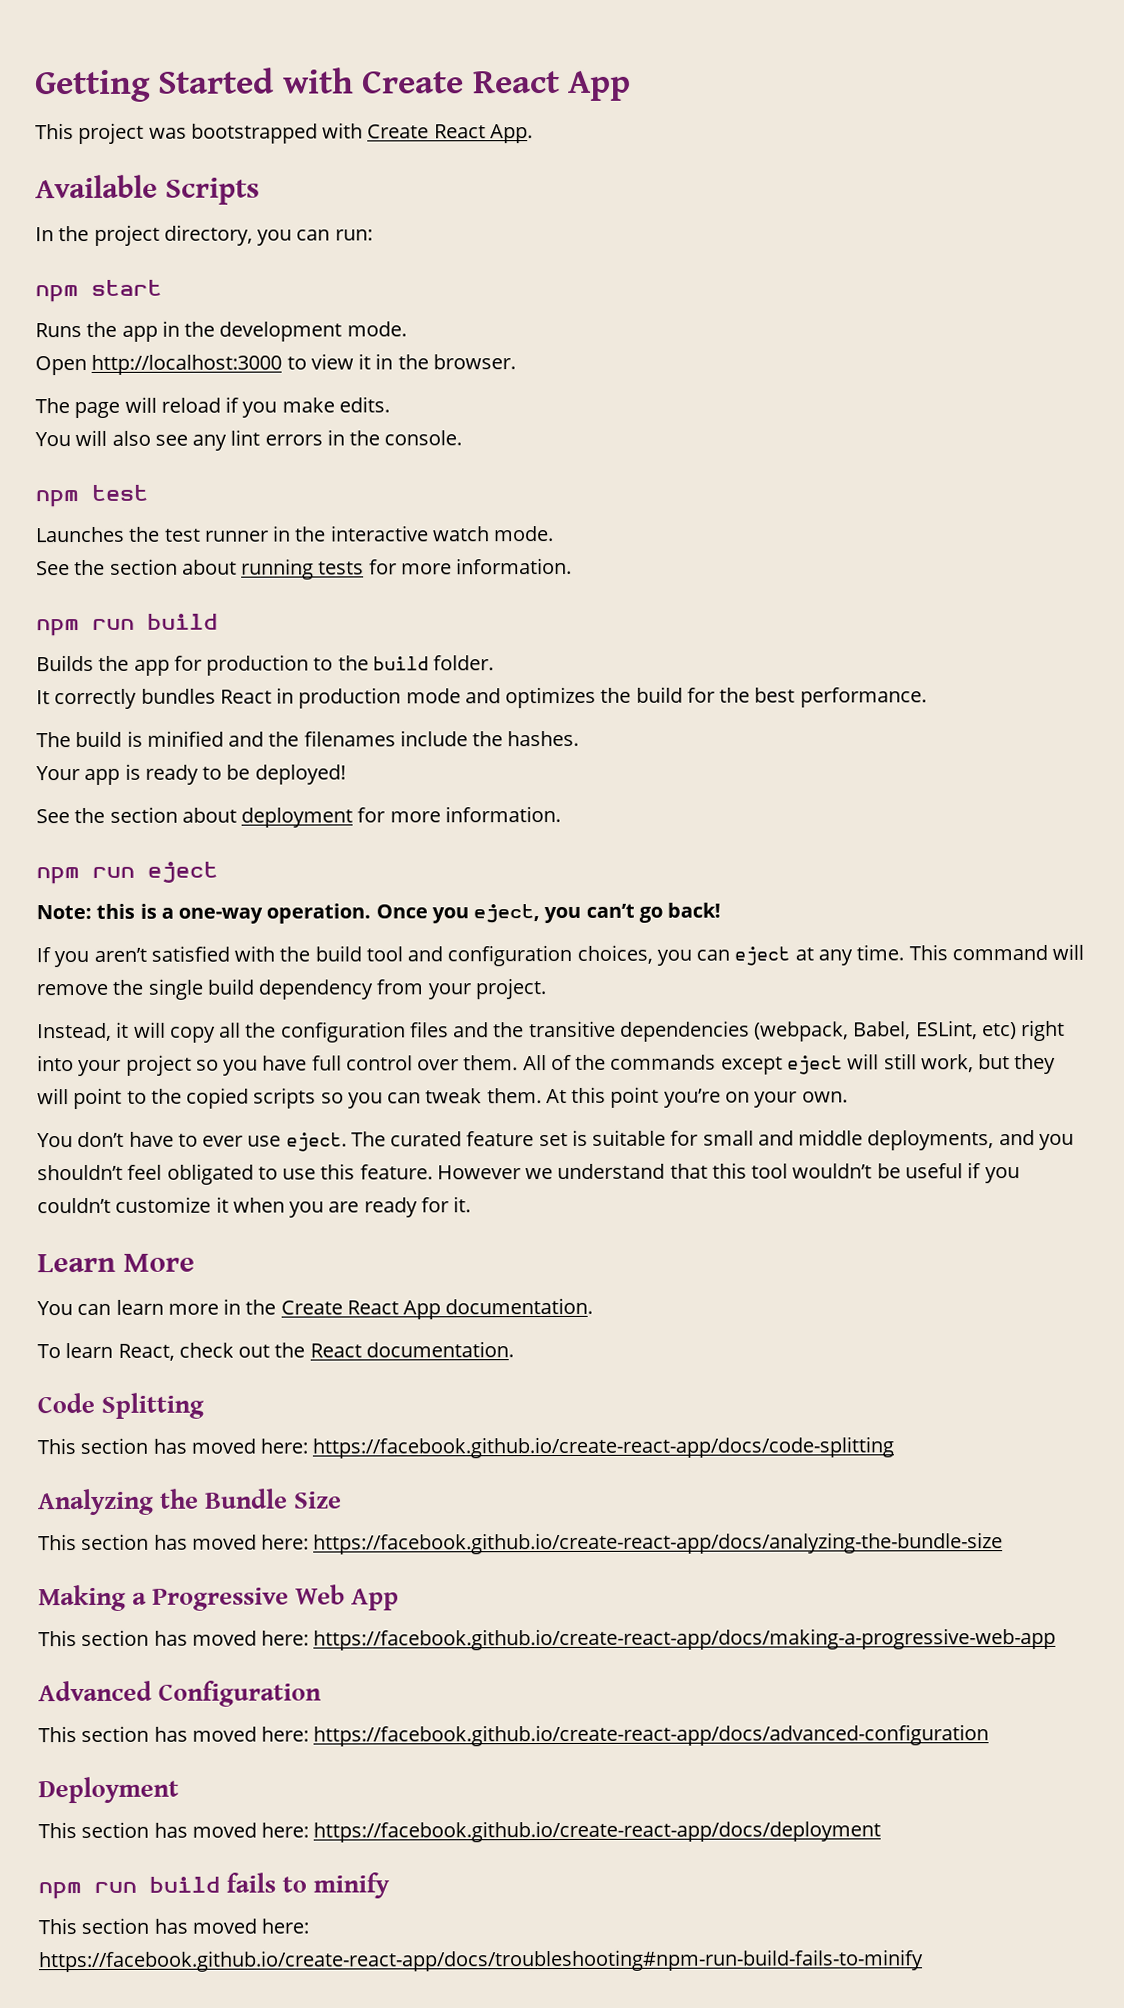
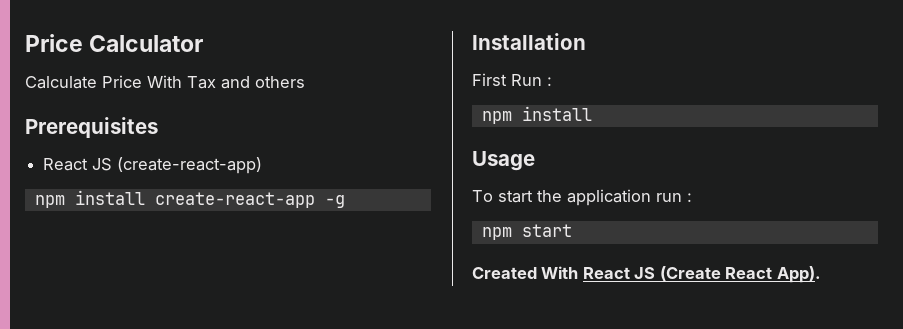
- Getting Started with Create React App
- This project was bootstrapped with Create React App.
- Available Scripts
- In the project directory, you can run:
+ Price Calculator
+ Calculate Price With Tax and others
+ Prerequisites
+ React JS (create-react-app)
+ npm install create-react-app -g
+ Installation
+ First Run :
+ npm install
+ Usage
+ To start the application run :
  npm start
- Runs the app in the development mode.
- Open http://localhost:3000 to view it in the browser.
- The page will reload if you make edits.
- You will also see any lint errors in the console.
- npm test
- Launches the test runner in the interactive watch mode.
- See the section about running tests for more information.
- npm run build
- Builds the app for production to the build folder.
- It correctly bundles React in production mode and optimizes the build for the best performance.
- The build is minified and the filenames include the hashes.
- Your app is ready to be deployed!
- See the section about deployment for more information.
- npm run eject
- Note: this is a one-way operation. Once you eject, you can’t go back!
- If you aren’t satisfied with the build tool and configuration choices, you can eject at any time. This command will remove the single build dependency from your project.
- Instead, it will copy all the configuration files and the transitive dependencies (webpack, Babel, ESLint, etc) right into your project so you have full control over them. All of the commands except eject will still work, but they will point to the copied scripts so you can tweak them. At this point you’re on your own.
- You don’t have to ever use eject. The curated feature set is suitable for small and middle deployments, and you shouldn’t feel obligated to use this feature. However we understand that this tool wouldn’t be useful if you couldn’t customize it when you are ready for it.
- Learn More
- You can learn more in the Create React App documentation.
- To learn React, check out the React documentation.
- Code Splitting
- This section has moved here: https://facebook.github.io/create-react-app/docs/code-splitting
- Analyzing the Bundle Size
- This section has moved here: https://facebook.github.io/create-react-app/docs/analyzing-the-bundle-size
- Making a Progressive Web App
- This section has moved here: https://facebook.github.io/create-react-app/docs/making-a-progressive-web-app
- Advanced Configuration
- This section has moved here: https://facebook.github.io/create-react-app/docs/advanced-configuration
- Deployment
- This section has moved here: https://facebook.github.io/create-react-app/docs/deployment
- npm run build fails to minify
- This section has moved here: https://facebook.github.io/create-react-app/docs/troubleshooting#npm-run-build-fails-to-minify
+ Created With React JS (Create React App).

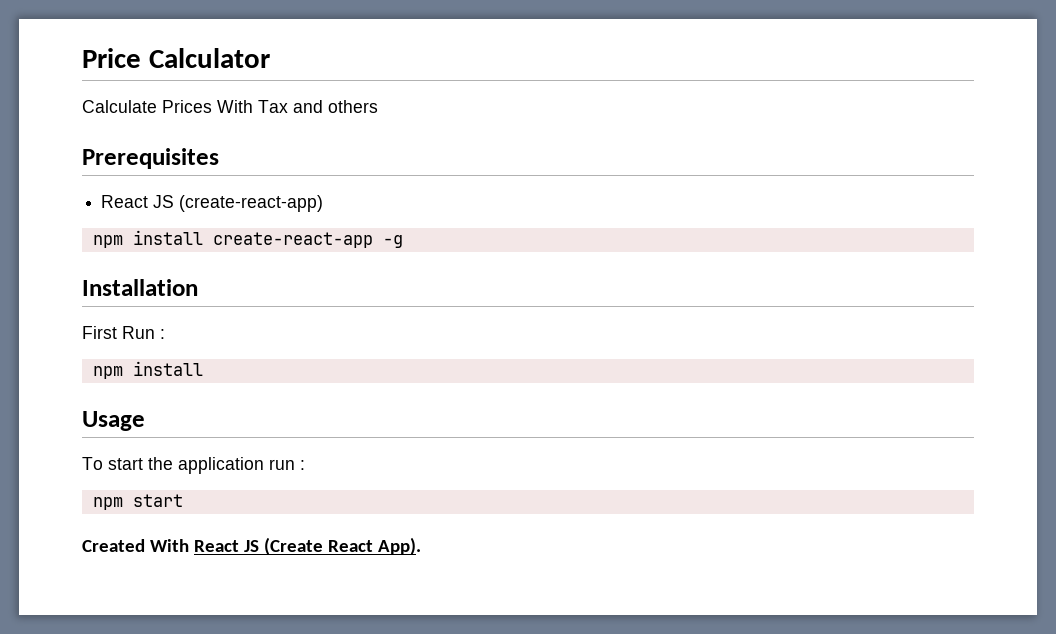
- Calculate Price With Tax and others
+ Calculate Prices With Tax and others

